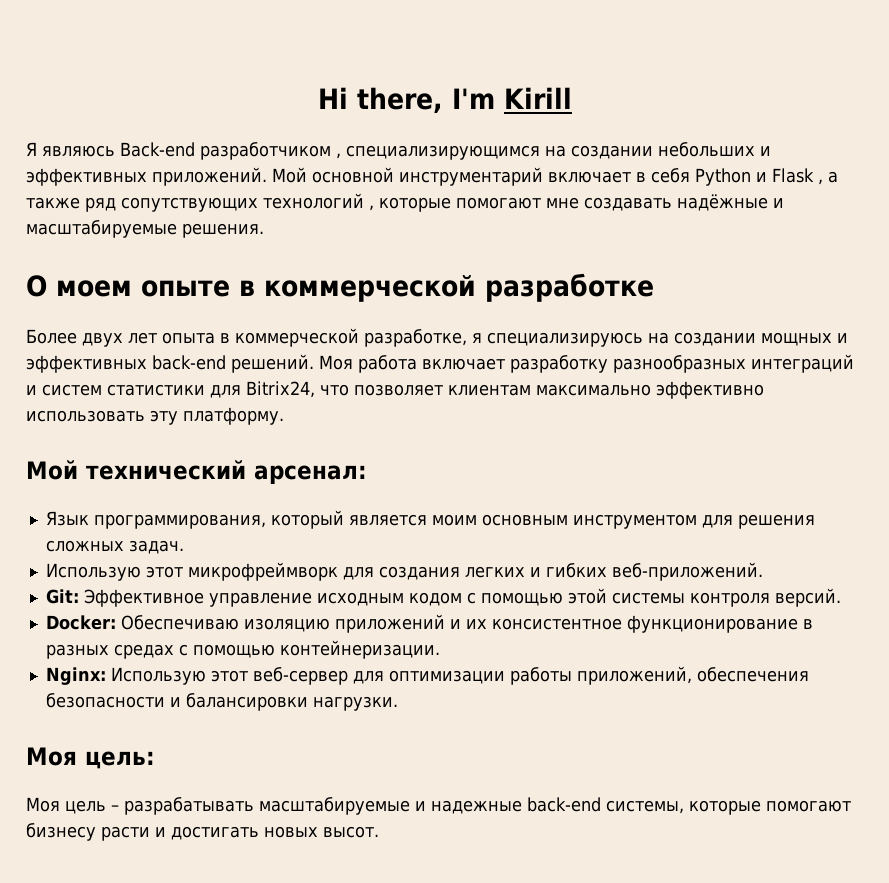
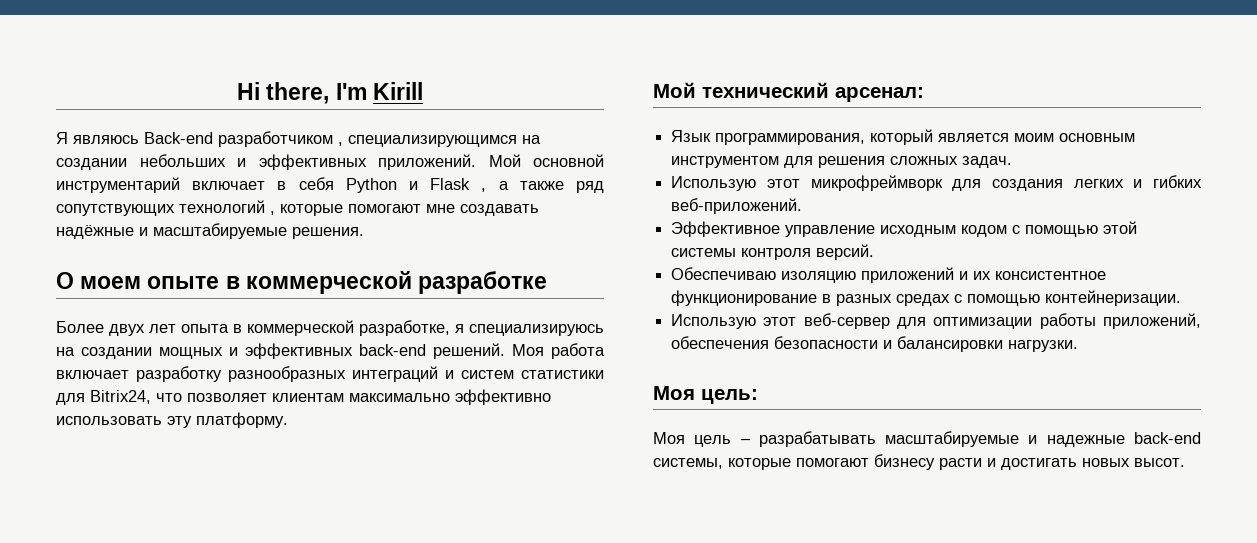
- Git: Эффективное управление исходным кодом с помощью этой системы контроля версий.
+ Эффективное управление исходным кодом с помощью этой системы контроля версий.
- Docker: Обеспечиваю изоляцию приложений и их консистентное функционирование в разных средах с помощью контейнеризации.
+ Обеспечиваю изоляцию приложений и их консистентное функционирование в разных средах с помощью контейнеризации.
- Nginx: Использую этот веб-сервер для оптимизации работы приложений, обеспечения безопасности и балансировки нагрузки.
+ Использую этот веб-сервер для оптимизации работы приложений, обеспечения безопасности и балансировки нагрузки.

